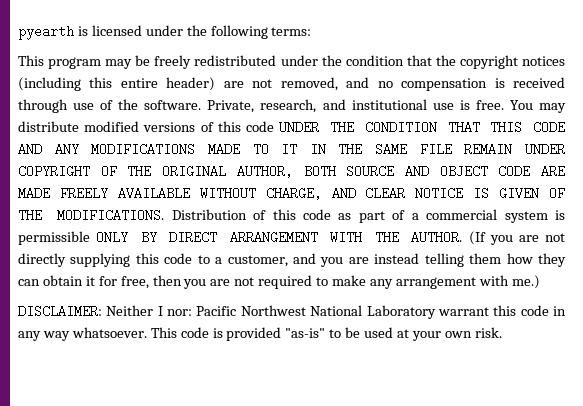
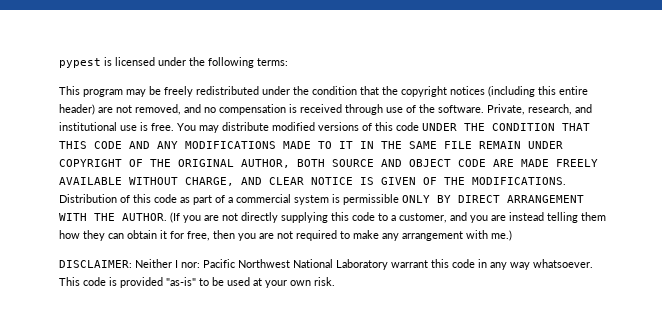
- pyearth is licensed under the following terms:
+ pypest is licensed under the following terms:

